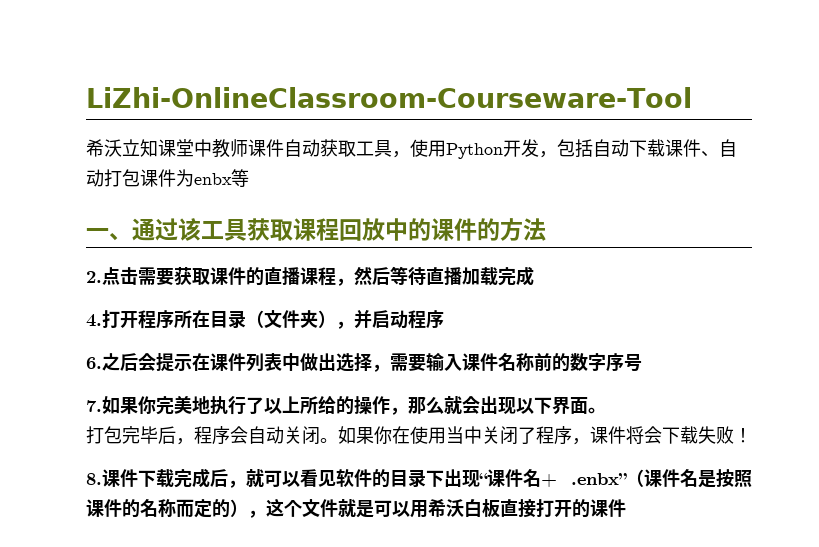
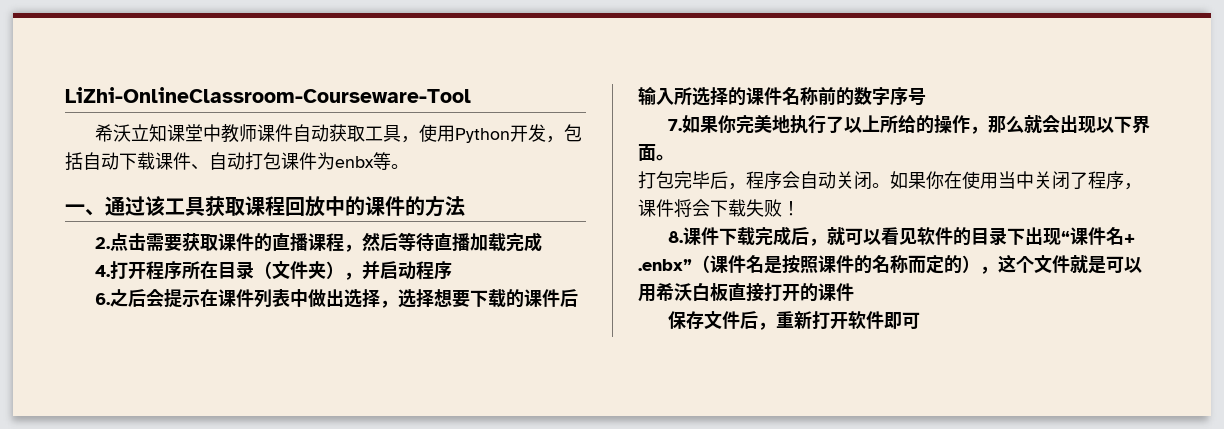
- 希沃立知课堂中教师课件自动获取工具，使用Python开发，包括自动下载课件、自动打包课件为enbx等
+ 希沃立知课堂中教师课件自动获取工具，使用Python开发，包括自动下载课件、自动打包课件为enbx等。
- 6.之后会提示在课件列表中做出选择，需要输入课件名称前的数字序号
+ 6.之后会提示在课件列表中做出选择，选择想要下载的课件后输入所选择的课件名称前的数字序号
+ 保存文件后，重新打开软件即可

